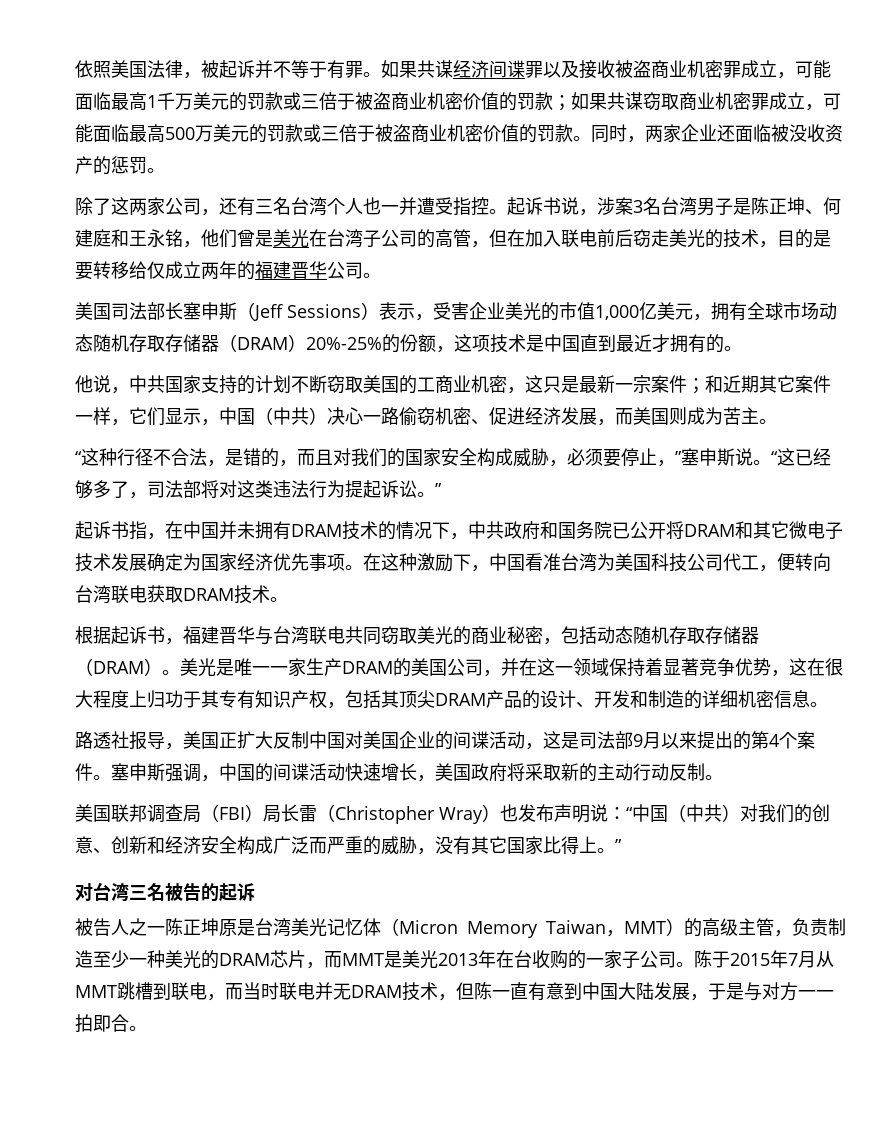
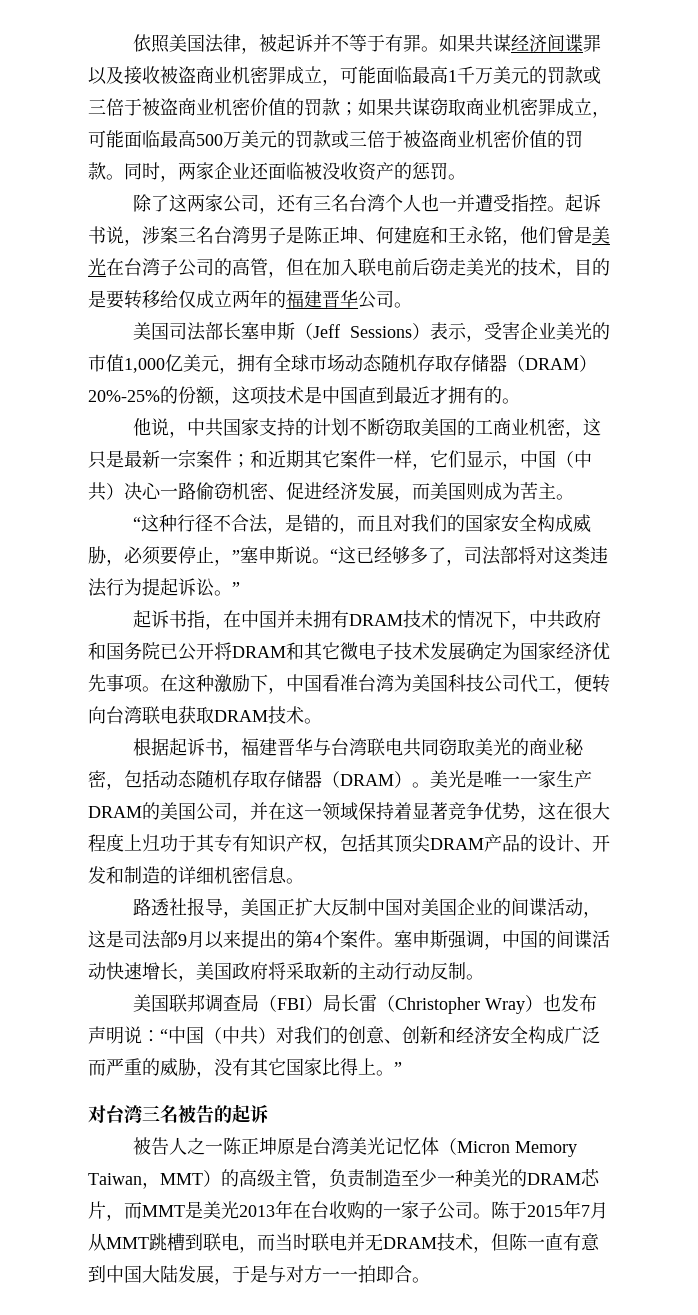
- 起诉书说，涉案3名台湾男子是陈正坤、何建庭和王永铭，他们曾是美光在台湾子公司的高管，但在加入联电前后窃走美光的技术，目的是要转移给仅成立两年的福建晋华公司。
+ 起诉书说，涉案三名台湾男子是陈正坤、何建庭和王永铭，他们曾是美光在台湾子公司的高管，但在加入联电前后窃走美光的技术，目的是要转移给仅成立两年的福建晋华公司。

